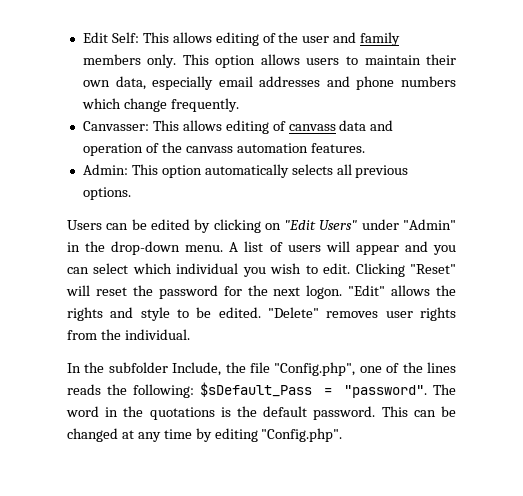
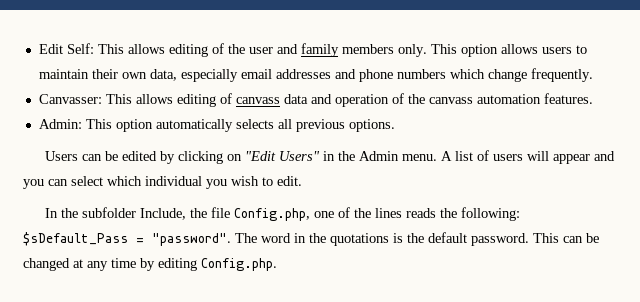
- Users can be edited by clicking on "Edit Users" under "Admin" in the drop-down menu.
+ Users can be edited by clicking on "Edit Users" in the Admin menu.
- Clicking "Reset" will reset the password for the next logon. "Edit" allows the rights and style to be edited. "Delete" removes user rights from the individual.
- In the subfolder Include, the file "Config.php", one of the lines reads the following: $sDefault_Pass = "password".
+ In the subfolder Include, the file Config.php, one of the lines reads the following: $sDefault_Pass = "password".
- This can be changed at any time by editing "Config.php".
+ This can be changed at any time by editing Config.php.

